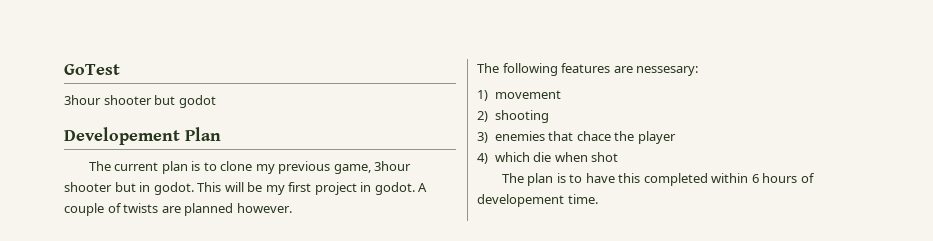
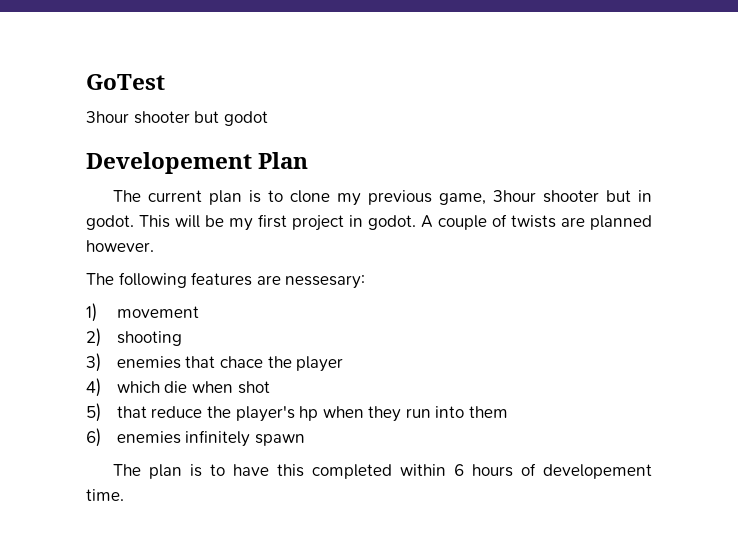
+ 5) that reduce the player's hp when they run into them
+ 6) enemies infinitely spawn

